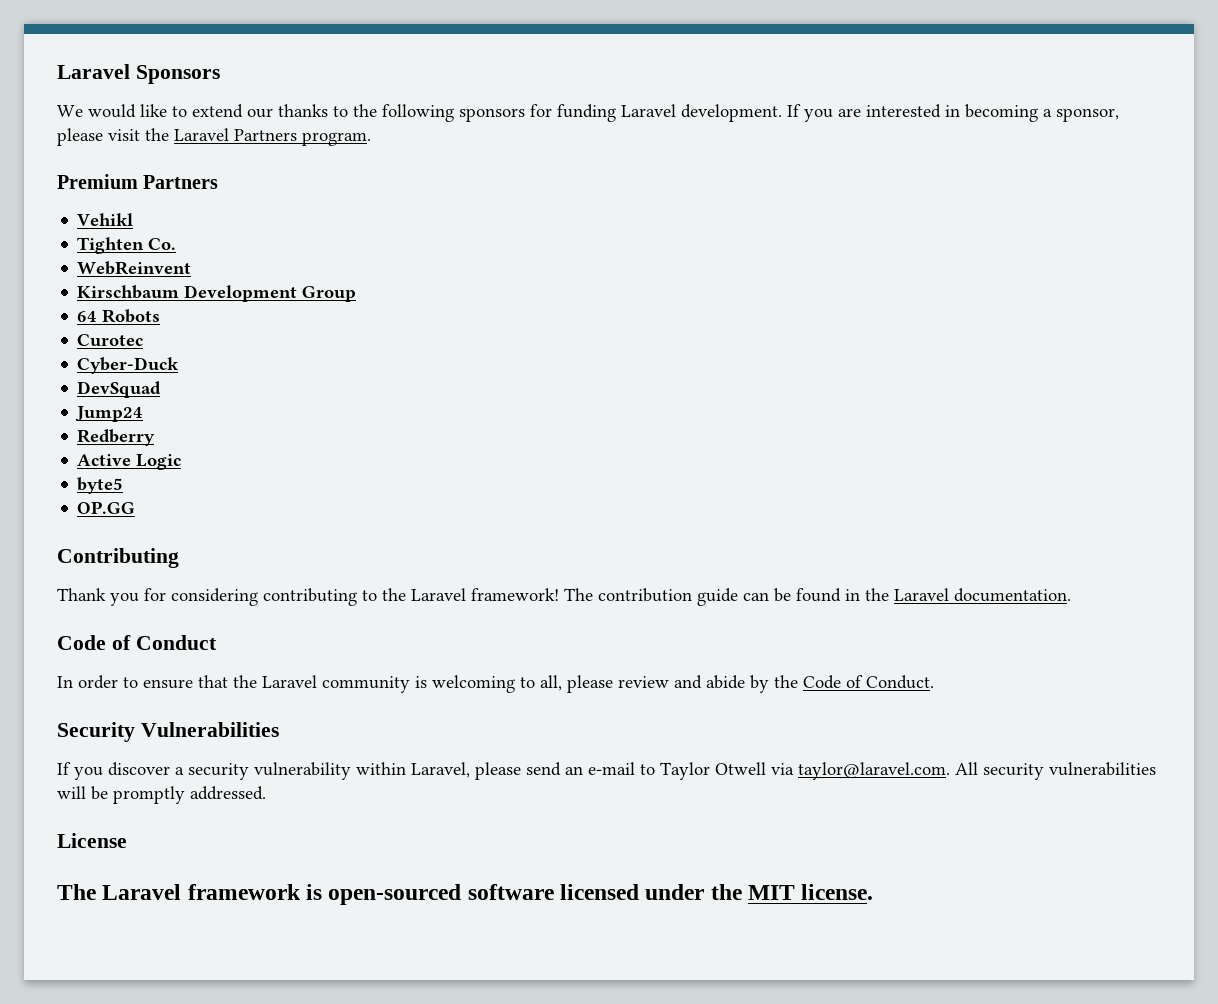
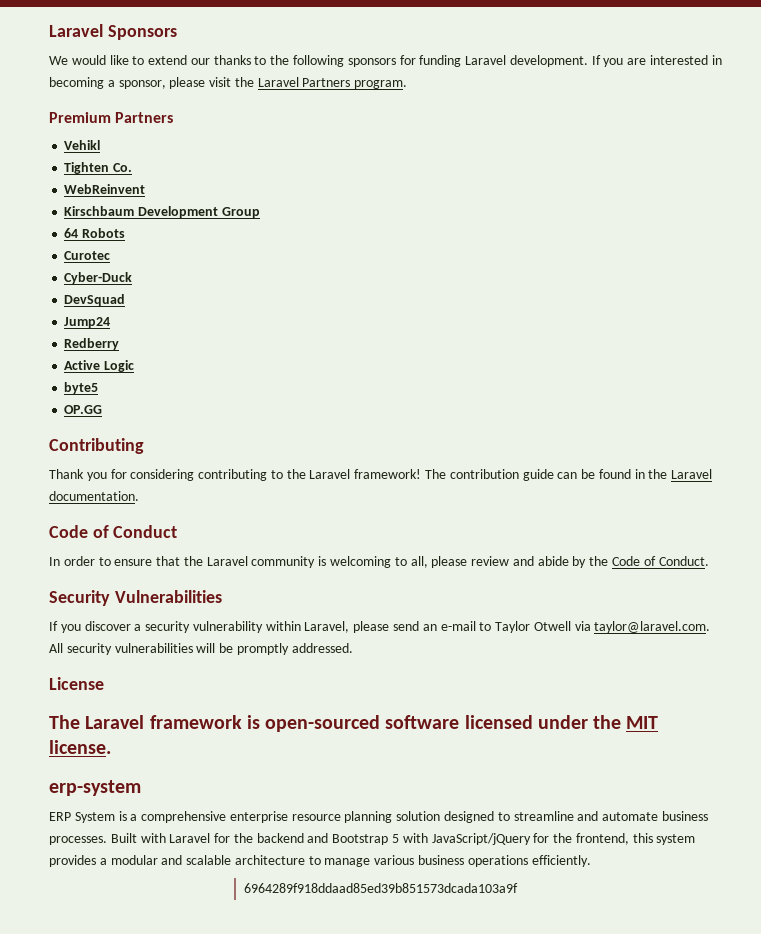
+ erp-system
+ ERP System is a comprehensive enterprise resource planning solution designed to streamline and automate business processes. Built with Laravel for the backend and Bootstrap 5 with JavaScript/jQuery for the frontend, this system provides a modular and scalable architecture to manage various business operations efficiently.
+ 6964289f918ddaad85ed39b851573dcada103a9f

